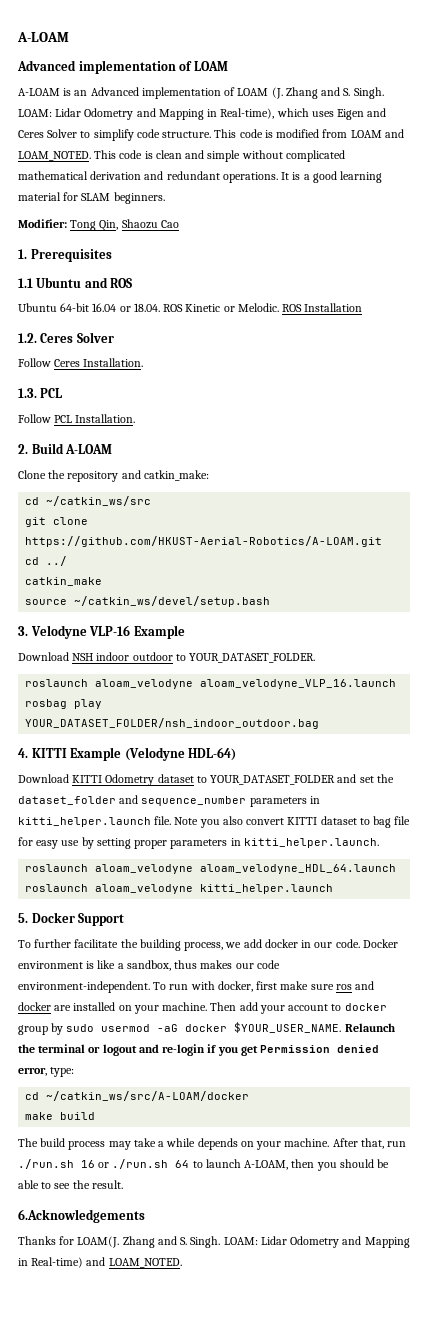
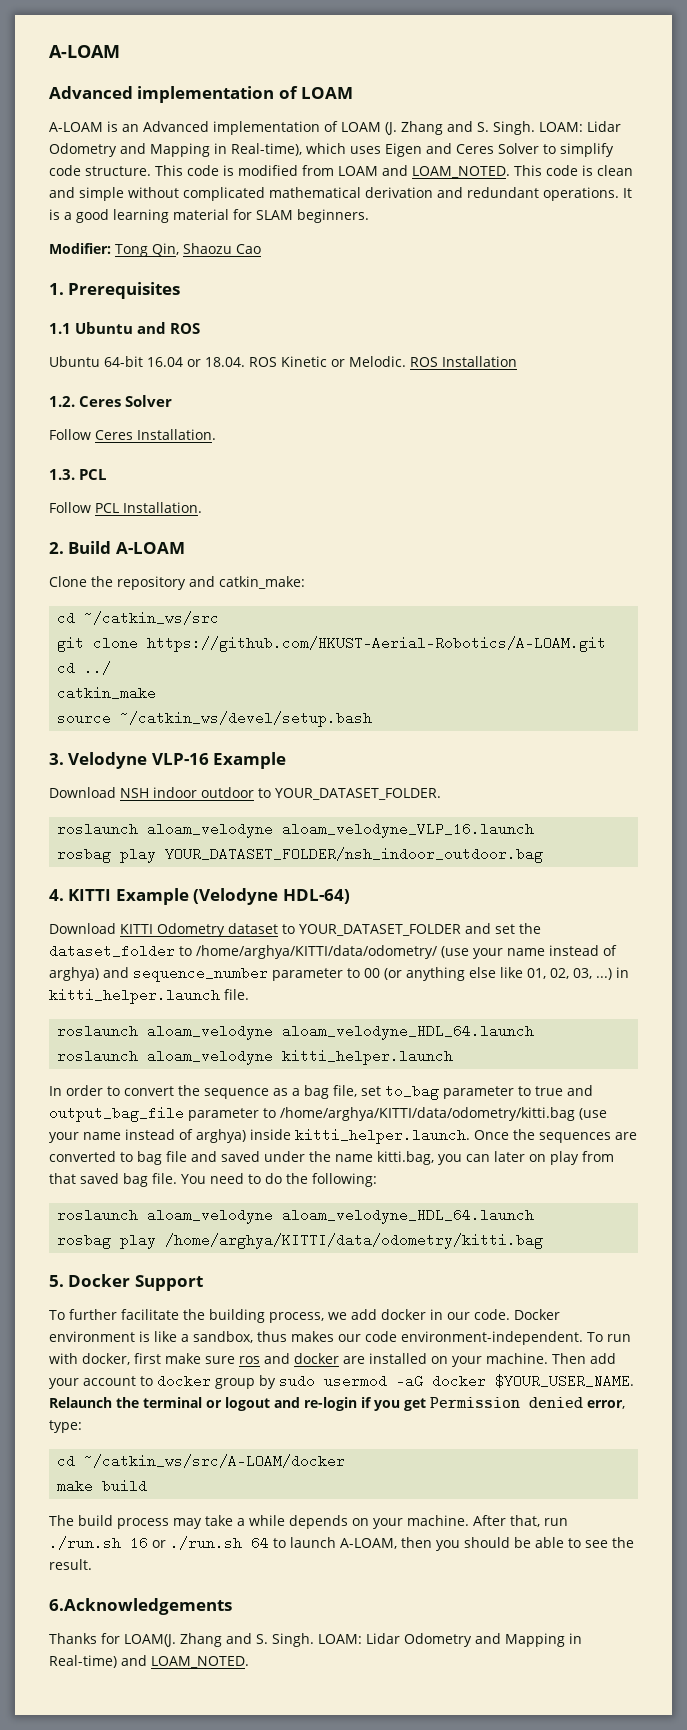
- Download KITTI Odometry dataset to YOUR_DATASET_FOLDER and set the dataset_folder and sequence_number parameters in kitti_helper.launch file. Note you also convert KITTI dataset to bag file for easy use by setting proper parameters in kitti_helper.launch.
+ Download KITTI Odometry dataset to YOUR_DATASET_FOLDER and set the dataset_folder to /home/arghya/KITTI/data/odometry/ (use your name instead of arghya) and sequence_number parameter to 00 (or anything else like 01, 02, 03, ...) in kitti_helper.launch file.
+ In order to convert the sequence as a bag file, set to_bag parameter to true and output_bag_file parameter to /home/arghya/KITTI/data/odometry/kitti.bag (use your name instead of arghya) inside kitti_helper.launch. Once the sequences are converted to bag file and saved under the name kitti.bag, you can later on play from that saved bag file. You need to do the following:
+ roslaunch aloam_velodyne aloam_velodyne_HDL_64.launch
+ rosbag play /home/arghya/KITTI/data/odometry/kitti.bag

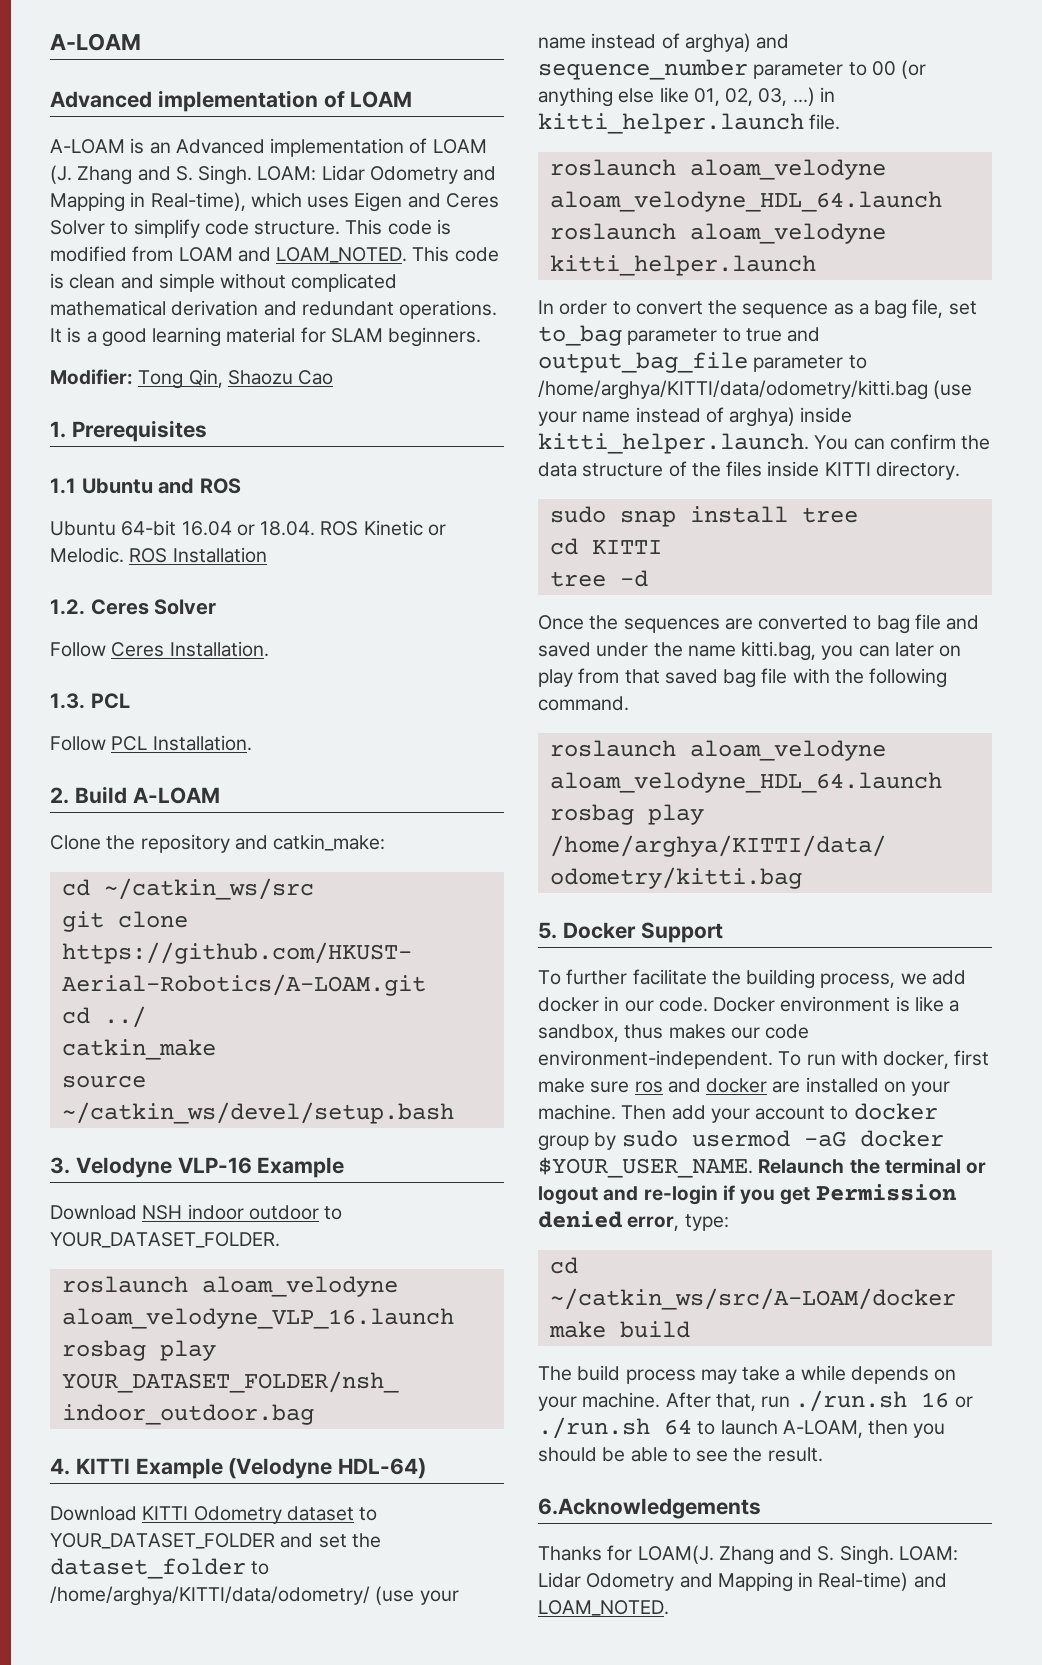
- In order to convert the sequence as a bag file, set to_bag parameter to true and output_bag_file parameter to /home/arghya/KITTI/data/odometry/kitti.bag (use your name instead of arghya) inside kitti_helper.launch. Once the sequences are converted to bag file and saved under the name kitti.bag, you can later on play from that saved bag file. You need to do the following:
+ In order to convert the sequence as a bag file, set to_bag parameter to true and output_bag_file parameter to /home/arghya/KITTI/data/odometry/kitti.bag (use your name instead of arghya) inside kitti_helper.launch. You can confirm the data structure of the files inside KITTI directory.
+ sudo snap install tree
+ cd KITTI
+ tree -d
+ Once the sequences are converted to bag file and saved under the name kitti.bag, you can later on play from that saved bag file with the following command.

